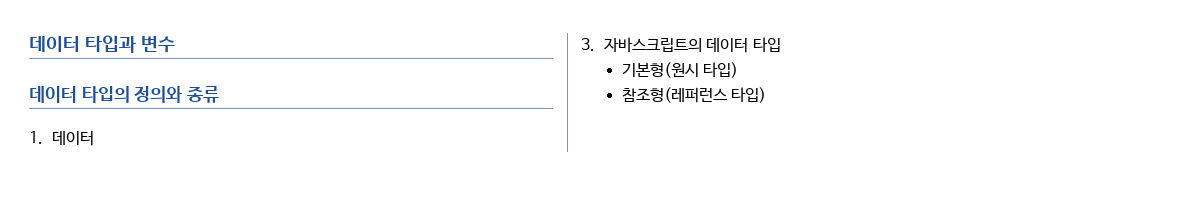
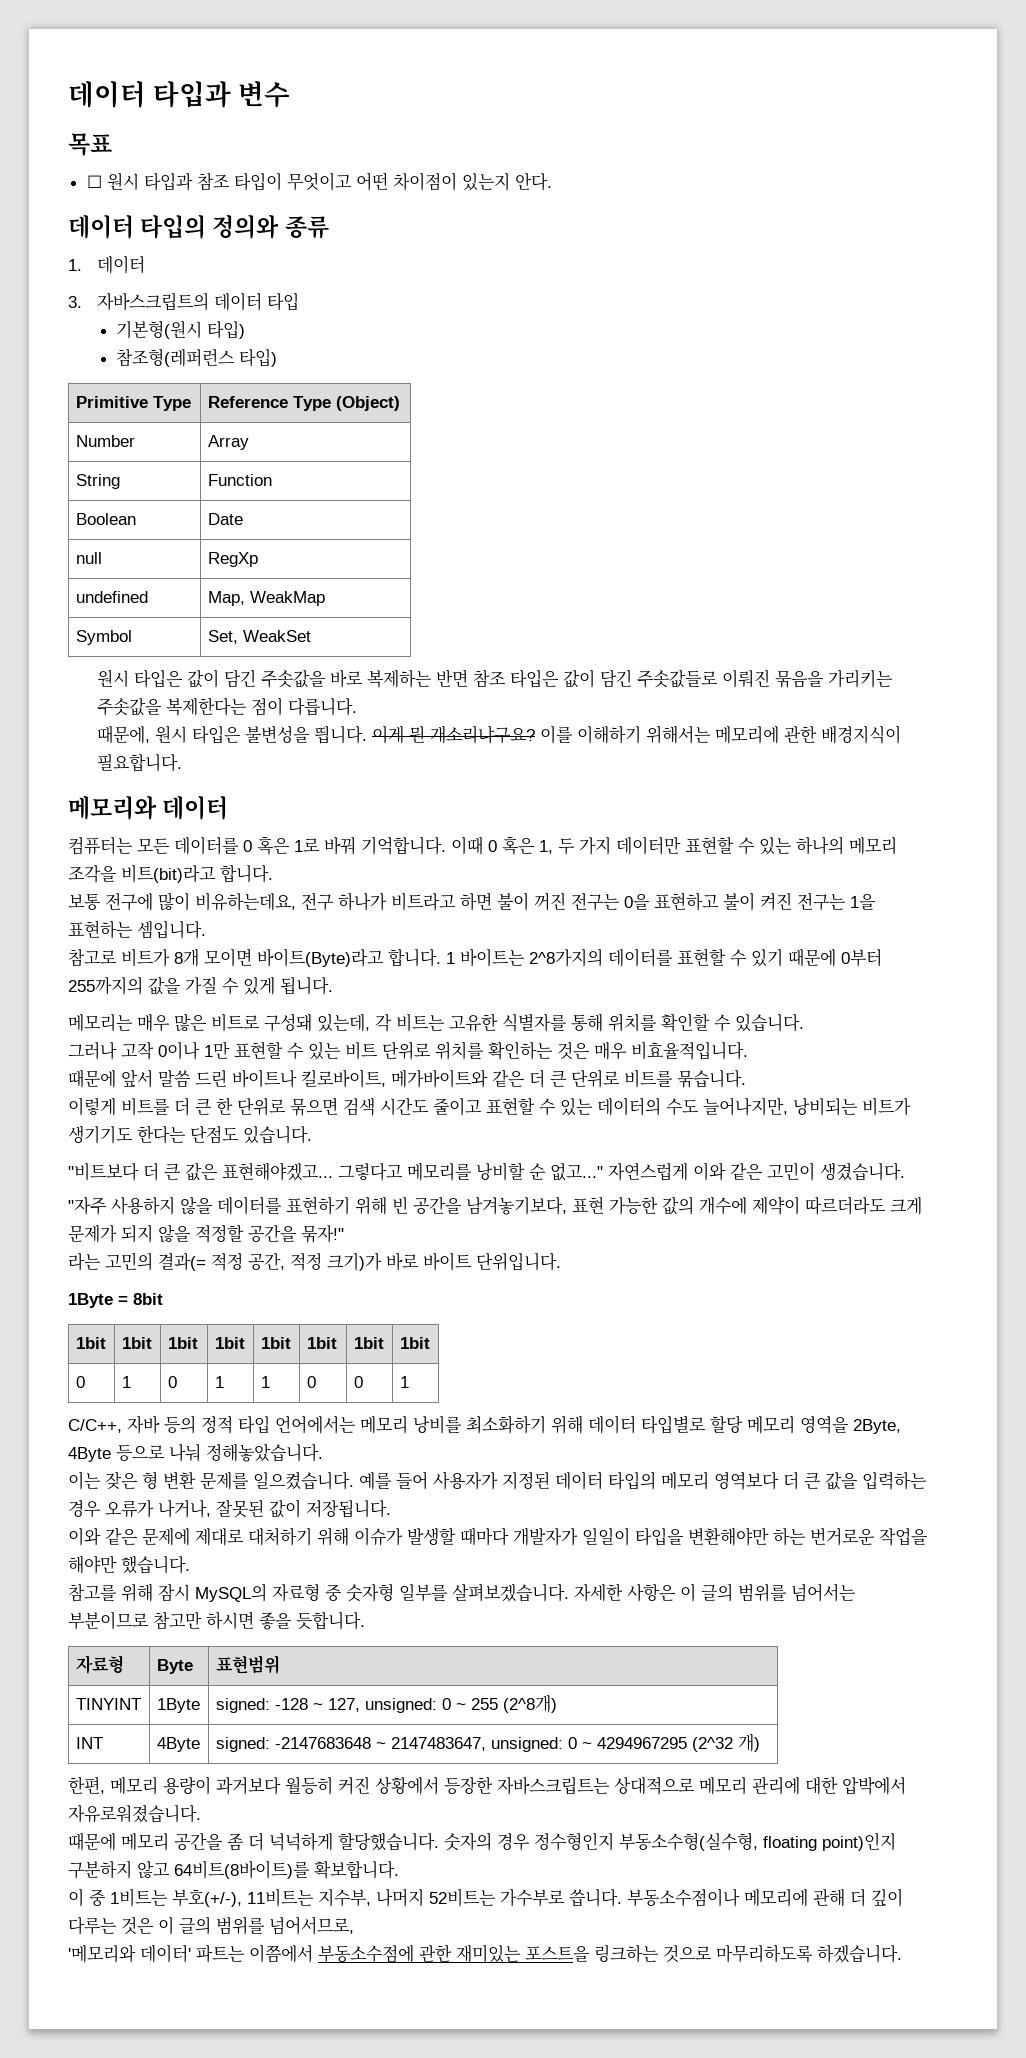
+ 목표
+ ☐ 원시 타입과 참조 타입이 무엇이고 어떤 차이점이 있는지 안다.
+ Primitive Type | Reference Type (Object)
+ Number | Array
+ String | Function
+ Boolean | Date
+ null | RegXp
+ undefined | Map, WeakMap
+ Symbol | Set, WeakSet
+ 원시 타입은 값이 담긴 주솟값을 바로 복제하는 반면 참조 타입은 값이 담긴 주솟값들로 이뤄진 묶음을 가리키는 주솟값을 복제한다는 점이 다릅니다.
+ 때문에, 원시 타입은 불변성을 띕니다. 이게 뭔 개소리냐구요? 이를 이해하기 위해서는 메모리에 관한 배경지식이 필요합니다.
+ 메모리와 데이터
+ 컴퓨터는 모든 데이터를 0 혹은 1로 바꿔 기억합니다. 이때 0 혹은 1, 두 가지 데이터만 표현할 수 있는 하나의 메모리 조각을 비트(bit)라고 합니다.
+ 보통 전구에 많이 비유하는데요, 전구 하나가 비트라고 하면 불이 꺼진 전구는 0을 표현하고 불이 켜진 전구는 1을 표현하는 셈입니다.
+ 참고로 비트가 8개 모이면 바이트(Byte)라고 합니다. 1 바이트는 2^8가지의 데이터를 표현할 수 있기 때문에 0부터 255까지의 값을 가질 수 있게 됩니다.
+ 메모리는 매우 많은 비트로 구성돼 있는데, 각 비트는 고유한 식별자를 통해 위치를 확인할 수 있습니다.
+ 그러나 고작 0이나 1만 표현할 수 있는 비트 단위로 위치를 확인하는 것은 매우 비효율적입니다.
+ 때문에 앞서 말씀 드린 바이트나 킬로바이트, 메가바이트와 같은 더 큰 단위로 비트를 묶습니다.
+ 이렇게 비트를 더 큰 한 단위로 묶으면 검색 시간도 줄이고 표현할 수 있는 데이터의 수도 늘어나지만, 낭비되는 비트가 생기기도 한다는 단점도 있습니다.
+ "비트보다 더 큰 값은 표현해야겠고... 그렇다고 메모리를 낭비할 순 없고..." 자연스럽게 이와 같은 고민이 생겼습니다.
+ "자주 사용하지 않을 데이터를 표현하기 위해 빈 공간을 남겨놓기보다, 표현 가능한 값의 개수에 제약이 따르더라도 크게 문제가 되지 않을 적정할 공간을 묶자!"
+ 라는 고민의 결과(= 적정 공간, 적정 크기)가 바로 바이트 단위입니다.
+ 1Byte = 8bit
+ 1bit | 1bit | 1bit | 1bit | 1bit | 1bit | 1bit | 1bit
+ 0 | 1 | 0 | 1 | 1 | 0 | 0 | 1
+ C/C++, 자바 등의 정적 타입 언어에서는 메모리 낭비를 최소화하기 위해 데이터 타입별로 할당 메모리 영역을 2Byte, 4Byte 등으로 나눠 정해놓았습니다.
+ 이는 잦은 형 변환 문제를 일으켰습니다. 예를 들어 사용자가 지정된 데이터 타입의 메모리 영역보다 더 큰 값을 입력하는 경우 오류가 나거나, 잘못된 값이 저장됩니다.
+ 이와 같은 문제에 제대로 대처하기 위해 이슈가 발생할 때마다 개발자가 일일이 타입을 변환해야만 하는 번거로운 작업을 해야만 했습니다.
+ 참고를 위해 잠시 MySQL의 자료형 중 숫자형 일부를 살펴보겠습니다. 자세한 사항은 이 글의 범위를 넘어서는 부분이므로 참고만 하시면 좋을 듯합니다.
+ 자료형 | Byte | 표현범위
+ TINYINT | 1Byte | signed: -128 ~ 127, unsigned: 0 ~ 255 (2^8개)
+ INT | 4Byte | signed: -2147683648 ~ 2147483647, unsigned: 0 ~ 4294967295 (2^32 개)
+ 한편, 메모리 용량이 과거보다 월등히 커진 상황에서 등장한 자바스크립트는 상대적으로 메모리 관리에 대한 압박에서 자유로워졌습니다.
+ 때문에 메모리 공간을 좀 더 넉넉하게 할당했습니다. 숫자의 경우 정수형인지 부동소수형(실수형, floating point)인지 구분하지 않고 64비트(8바이트)를 확보합니다.
+ 이 중 1비트는 부호(+/-), 11비트는 지수부, 나머지 52비트는 가수부로 씁니다. 부동소수점이나 메모리에 관해 더 깊이 다루는 것은 이 글의 범위를 넘어서므로,
+ '메모리와 데이터' 파트는 이쯤에서 부동소수점에 관한 재미있는 포스트을 링크하는 것으로 마무리하도록 하겠습니다.

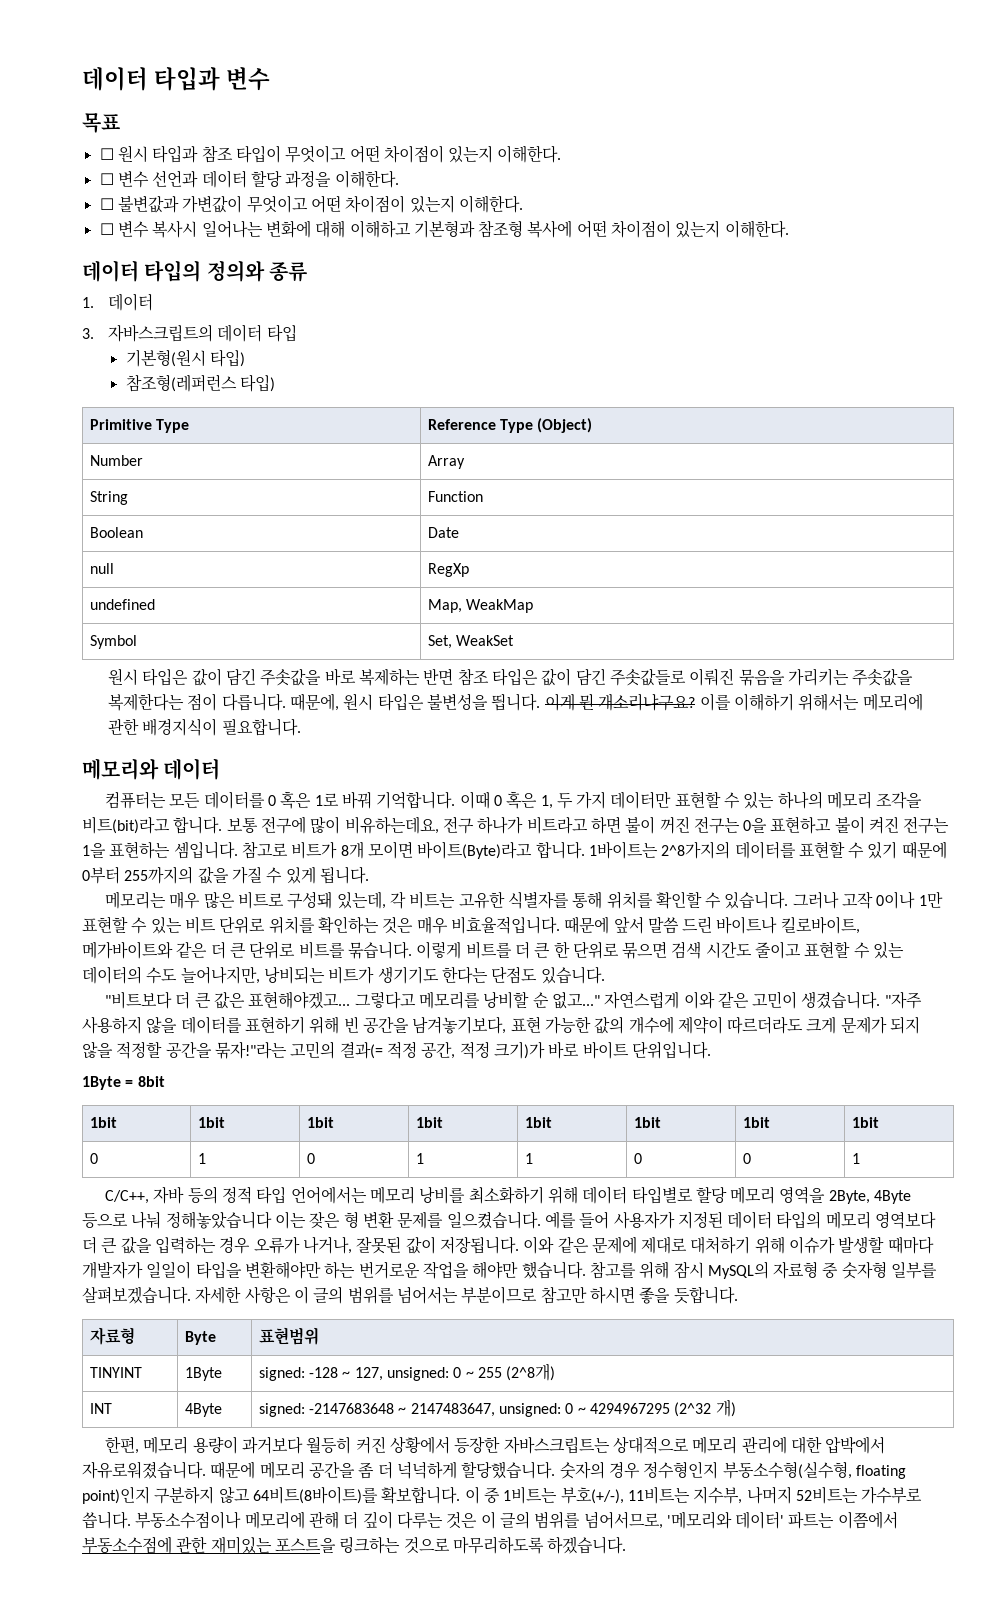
- ☐ 원시 타입과 참조 타입이 무엇이고 어떤 차이점이 있는지 안다.
+ ☐ 원시 타입과 참조 타입이 무엇이고 어떤 차이점이 있는지 이해한다.
+ ☐ 변수 선언과 데이터 할당 과정을 이해한다.
+ ☐ 불변값과 가변값이 무엇이고 어떤 차이점이 있는지 이해한다.
+ ☐ 변수 복사시 일어나는 변화에 대해 이해하고 기본형과 참조형 복사에 어떤 차이점이 있는지 이해한다.
- 원시 타입은 값이 담긴 주솟값을 바로 복제하는 반면 참조 타입은 값이 담긴 주솟값들로 이뤄진 묶음을 가리키는 주솟값을 복제한다는 점이 다릅니다.
- 때문에, 원시 타입은 불변성을 띕니다.
+ 원시 타입은 값이 담긴 주솟값을 바로 복제하는 반면 참조 타입은 값이 담긴 주솟값들로 이뤄진 묶음을 가리키는 주솟값을 복제한다는 점이 다릅니다. 때문에, 원시 타입은 불변성을 띕니다.
- 이때 0 혹은 1, 두 가지 데이터만 표현할 수 있는 하나의 메모리 조각을 비트(bit)라고 합니다.
- 보통 전구에 많이 비유하는데요, 전구 하나가 비트라고 하면 불이 꺼진 전구는 0을 표현하고 불이 켜진 전구는 1을 표현하는 셈입니다.
- 참고로 비트가 8개 모이면 바이트(Byte)라고 합니다.
+ 이때 0 혹은 1, 두 가지 데이터만 표현할 수 있는 하나의 메모리 조각을 비트(bit)라고 합니다. 보통 전구에 많이 비유하는데요, 전구 하나가 비트라고 하면 불이 꺼진 전구는 0을 표현하고 불이 켜진 전구는 1을 표현하는 셈입니다. 참고로 비트가 8개 모이면 바이트(Byte)라고 합니다.
- 1 바이트는 2^8가지의 데이터를 표현할 수 있기 때문에 0부터 255까지의 값을 가질 수 있게 됩니다.
+ 1바이트는 2^8가지의 데이터를 표현할 수 있기 때문에 0부터 255까지의 값을 가질 수 있게 됩니다.
- 메모리는 매우 많은 비트로 구성돼 있는데, 각 비트는 고유한 식별자를 통해 위치를 확인할 수 있습니다.
- 그러나 고작 0이나 1만 표현할 수 있는 비트 단위로 위치를 확인하는 것은 매우 비효율적입니다.
- 때문에 앞서 말씀 드린 바이트나 킬로바이트, 메가바이트와 같은 더 큰 단위로 비트를 묶습니다.
- 이렇게 비트를 더 큰 한 단위로 묶으면 검색 시간도 줄이고 표현할 수 있는 데이터의 수도 늘어나지만, 낭비되는 비트가 생기기도 한다는 단점도 있습니다.
+ 메모리는 매우 많은 비트로 구성돼 있는데, 각 비트는 고유한 식별자를 통해 위치를 확인할 수 있습니다. 그러나 고작 0이나 1만 표현할 수 있는 비트 단위로 위치를 확인하는 것은 매우 비효율적입니다. 때문에 앞서 말씀 드린 바이트나 킬로바이트, 메가바이트와 같은 더 큰 단위로 비트를 묶습니다. 이렇게 비트를 더 큰 한 단위로 묶으면 검색 시간도 줄이고 표현할 수 있는 데이터의 수도 늘어나지만, 낭비되는 비트가 생기기도 한다는 단점도 있습니다.
- 자연스럽게 이와 같은 고민이 생겼습니다.
- "자주 사용하지 않을 데이터를 표현하기 위해 빈 공간을 남겨놓기보다, 표현 가능한 값의 개수에 제약이 따르더라도 크게 문제가 되지 않을 적정할 공간을 묶자!"
- 라는 고민의 결과(= 적정 공간, 적정 크기)가 바로 바이트 단위입니다.
+ 자연스럽게 이와 같은 고민이 생겼습니다. "자주 사용하지 않을 데이터를 표현하기 위해 빈 공간을 남겨놓기보다, 표현 가능한 값의 개수에 제약이 따르더라도 크게 문제가 되지 않을 적정할 공간을 묶자!"라는 고민의 결과(= 적정 공간, 적정 크기)가 바로 바이트 단위입니다.
- C/C++, 자바 등의 정적 타입 언어에서는 메모리 낭비를 최소화하기 위해 데이터 타입별로 할당 메모리 영역을 2Byte, 4Byte 등으로 나눠 정해놓았습니다.
- 이는 잦은 형 변환 문제를 일으켰습니다.
+ C/C++, 자바 등의 정적 타입 언어에서는 메모리 낭비를 최소화하기 위해 데이터 타입별로 할당 메모리 영역을 2Byte, 4Byte 등으로 나눠 정해놓았습니다 이는 잦은 형 변환 문제를 일으켰습니다.
- 예를 들어 사용자가 지정된 데이터 타입의 메모리 영역보다 더 큰 값을 입력하는 경우 오류가 나거나, 잘못된 값이 저장됩니다.
- 이와 같은 문제에 제대로 대처하기 위해 이슈가 발생할 때마다 개발자가 일일이 타입을 변환해야만 하는 번거로운 작업을 해야만 했습니다.
- 참고를 위해 잠시 MySQL의 자료형 중 숫자형 일부를 살펴보겠습니다.
+ 예를 들어 사용자가 지정된 데이터 타입의 메모리 영역보다 더 큰 값을 입력하는 경우 오류가 나거나, 잘못된 값이 저장됩니다. 이와 같은 문제에 제대로 대처하기 위해 이슈가 발생할 때마다 개발자가 일일이 타입을 변환해야만 하는 번거로운 작업을 해야만 했습니다. 참고를 위해 잠시 MySQL의 자료형 중 숫자형 일부를 살펴보겠습니다.
- 한편, 메모리 용량이 과거보다 월등히 커진 상황에서 등장한 자바스크립트는 상대적으로 메모리 관리에 대한 압박에서 자유로워졌습니다.
- 때문에 메모리 공간을 좀 더 넉넉하게 할당했습니다.
+ 한편, 메모리 용량이 과거보다 월등히 커진 상황에서 등장한 자바스크립트는 상대적으로 메모리 관리에 대한 압박에서 자유로워졌습니다. 때문에 메모리 공간을 좀 더 넉넉하게 할당했습니다.
- 숫자의 경우 정수형인지 부동소수형(실수형, floating point)인지 구분하지 않고 64비트(8바이트)를 확보합니다.
- 이 중 1비트는 부호(+/-), 11비트는 지수부, 나머지 52비트는 가수부로 씁니다.
+ 숫자의 경우 정수형인지 부동소수형(실수형, floating point)인지 구분하지 않고 64비트(8바이트)를 확보합니다. 이 중 1비트는 부호(+/-), 11비트는 지수부, 나머지 52비트는 가수부로 씁니다.
- 부동소수점이나 메모리에 관해 더 깊이 다루는 것은 이 글의 범위를 넘어서므로,
- '메모리와 데이터' 파트는 이쯤에서 부동소수점에 관한 재미있는 포스트을 링크하는 것으로 마무리하도록 하겠습니다.
+ 부동소수점이나 메모리에 관해 더 깊이 다루는 것은 이 글의 범위를 넘어서므로, '메모리와 데이터' 파트는 이쯤에서 부동소수점에 관한 재미있는 포스트을 링크하는 것으로 마무리하도록 하겠습니다.

